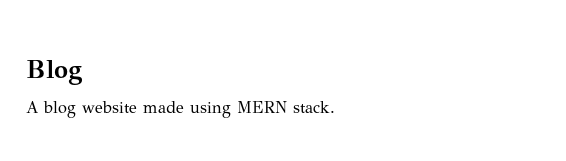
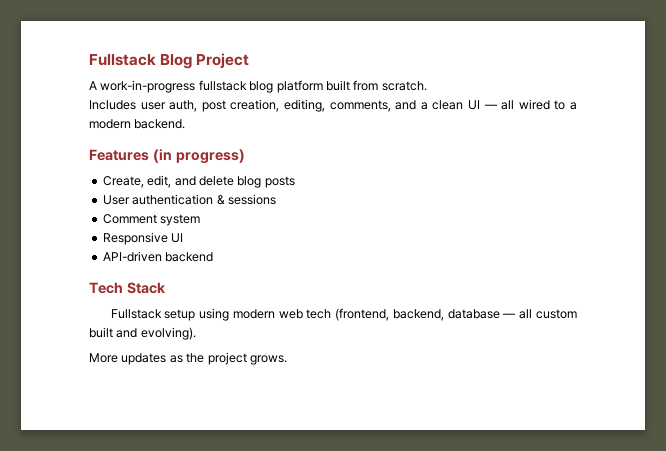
- Blog
+ Fullstack Blog Project
- A blog website made using MERN stack.
+ A work-in-progress fullstack blog platform built from scratch.
+ Includes user auth, post creation, editing, comments, and a clean UI — all wired to a modern backend.
+ Features (in progress)
+ Create, edit, and delete blog posts
+ User authentication & sessions
+ Comment system
+ Responsive UI
+ API-driven backend
+ Tech Stack
+ Fullstack setup using modern web tech (frontend, backend, database — all custom built and evolving).
+ More updates as the project grows.

